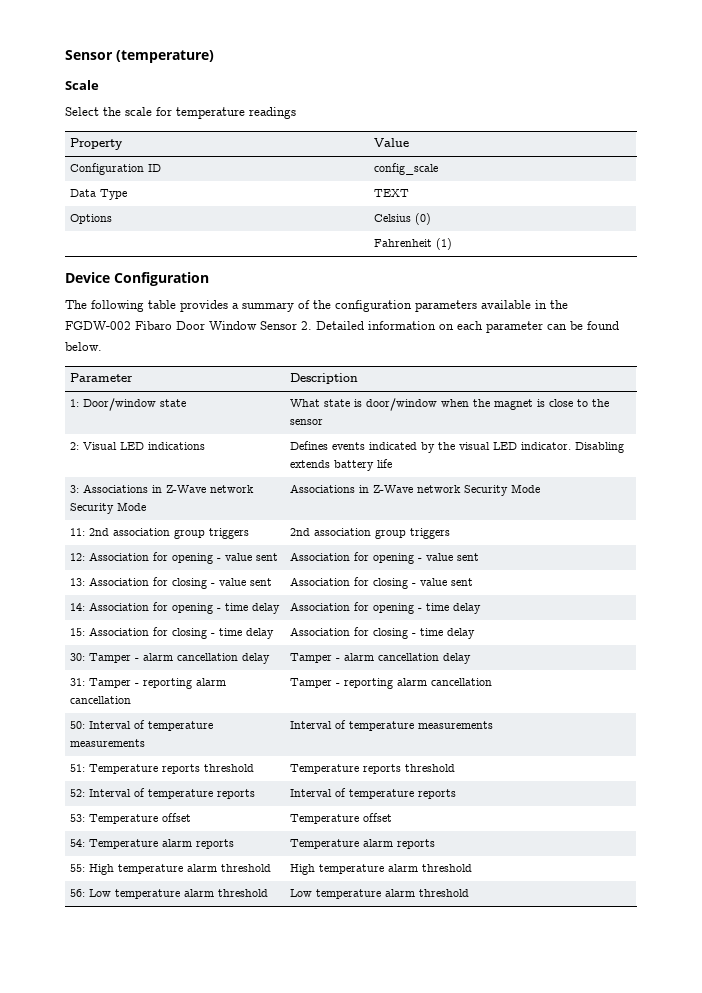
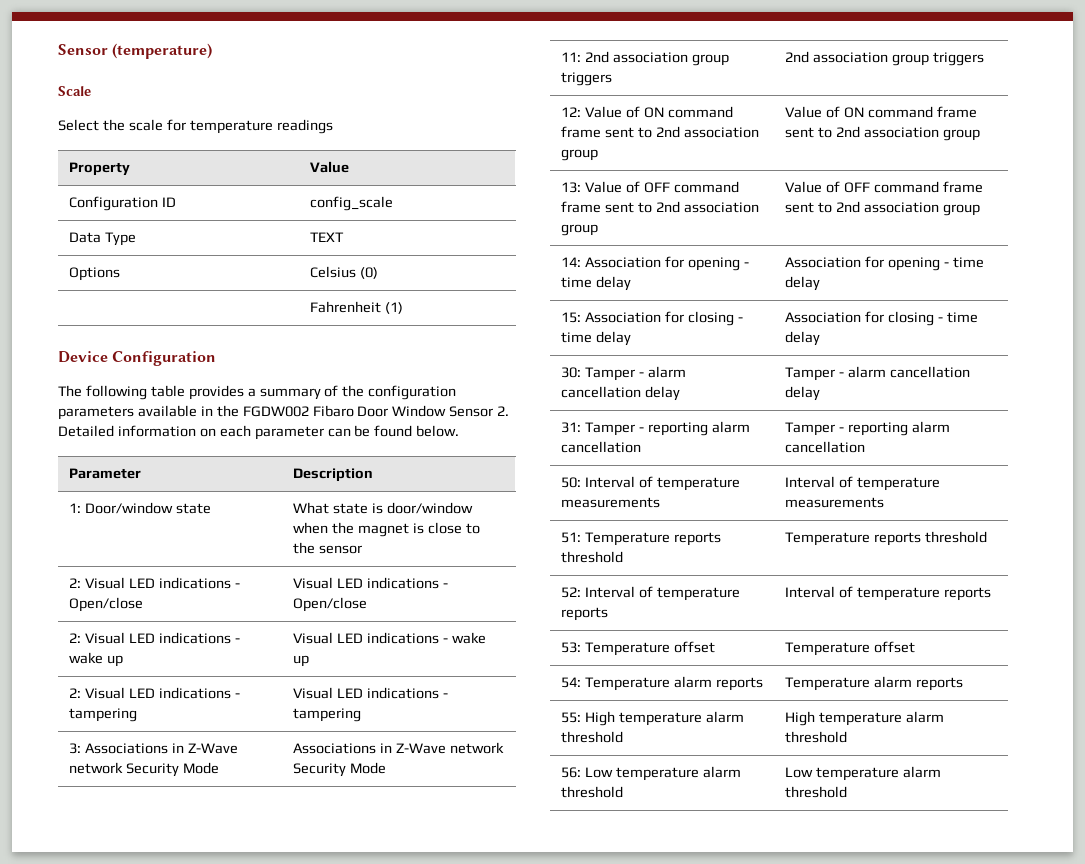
- The following table provides a summary of the configuration parameters available in the FGDW-002 Fibaro Door Window Sensor 2. Detailed information on each parameter can be found below.
+ The following table provides a summary of the configuration parameters available in the FGDW002 Fibaro Door Window Sensor 2. Detailed information on each parameter can be found below.
- 2: Visual LED indications | Defines events indicated by the visual LED indicator. Disabling extends battery life
+ 2: Visual LED indications - Open/close | Visual LED indications - Open/close
+ 2: Visual LED indications - wake up | Visual LED indications - wake up
+ 2: Visual LED indications - tampering | Visual LED indications - tampering
- 12: Association for opening - value sent | Association for opening - value sent
- 13: Association for closing - value sent | Association for closing - value sent
+ 12: Value of ON command frame sent to 2nd association group | Value of ON command frame sent to 2nd association group
+ 13: Value of OFF command frame sent to 2nd association group | Value of OFF command frame sent to 2nd association group

